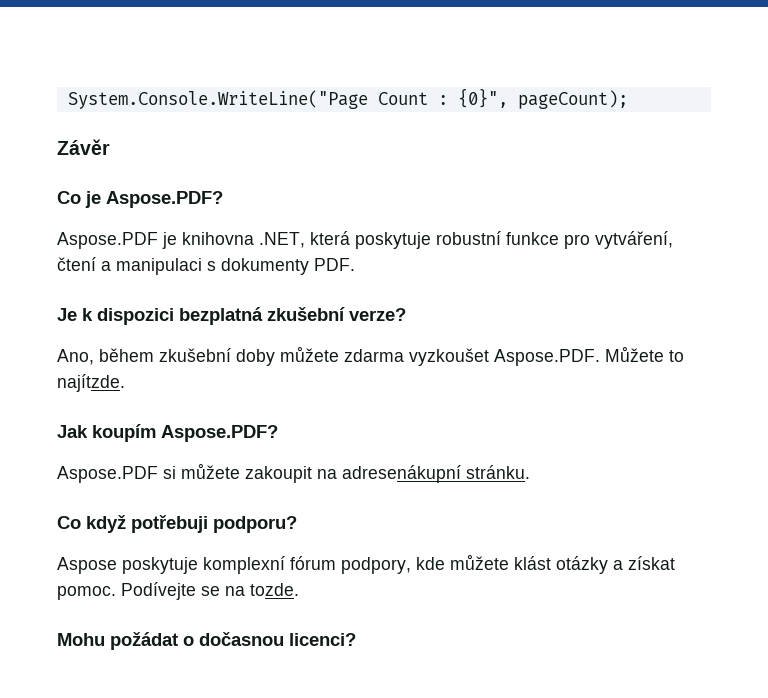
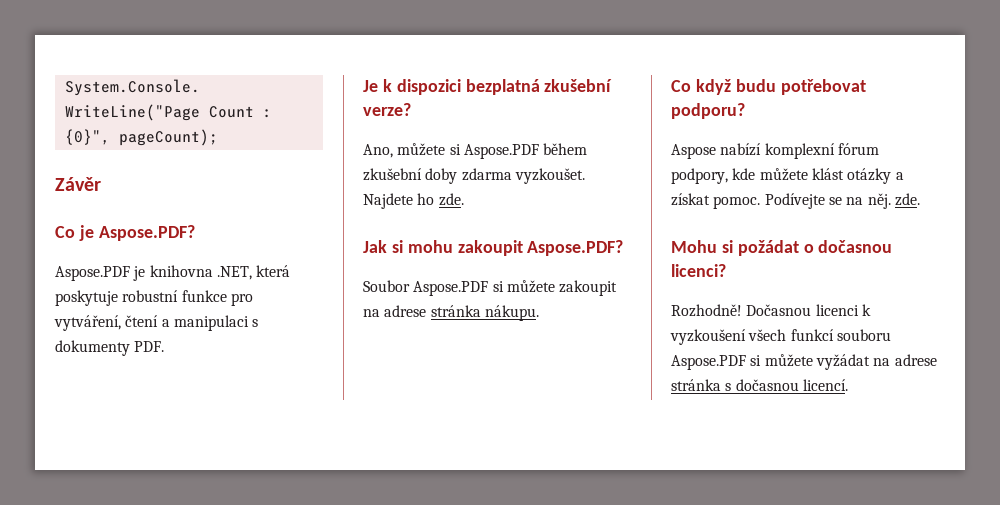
- Ano, během zkušební doby můžete zdarma vyzkoušet Aspose.PDF. Můžete to najítzde.
- Jak koupím Aspose.PDF?
- Aspose.PDF si můžete zakoupit na adresenákupní stránku.
+ Ano, můžete si Aspose.PDF během zkušební doby zdarma vyzkoušet. Najdete ho zde.
+ Jak si mohu zakoupit Aspose.PDF?
+ Soubor Aspose.PDF si můžete zakoupit na adrese stránka nákupu.
- Co když potřebuji podporu?
+ Co když budu potřebovat podporu?
- Aspose poskytuje komplexní fórum podpory, kde můžete klást otázky a získat pomoc.
+ Aspose nabízí komplexní fórum podpory, kde můžete klást otázky a získat pomoc.
- Podívejte se na tozde.
+ Podívejte se na něj. zde.
- Mohu požádat o dočasnou licenci?
+ Mohu si požádat o dočasnou licenci?
+ Rozhodně! Dočasnou licenci k vyzkoušení všech funkcí souboru Aspose.PDF si můžete vyžádat na adrese stránka s dočasnou licencí.

